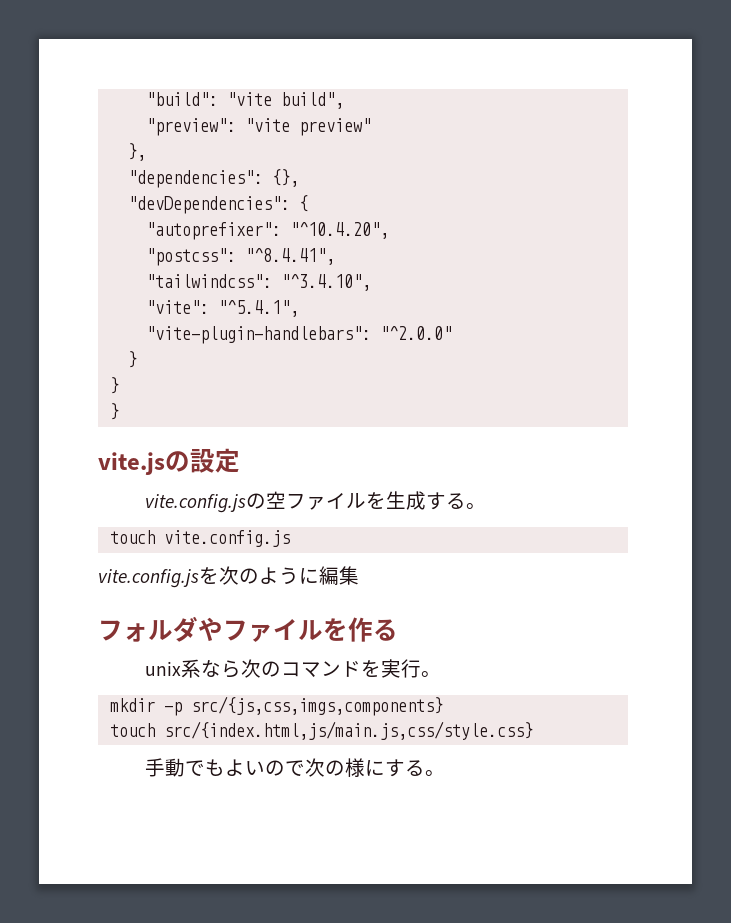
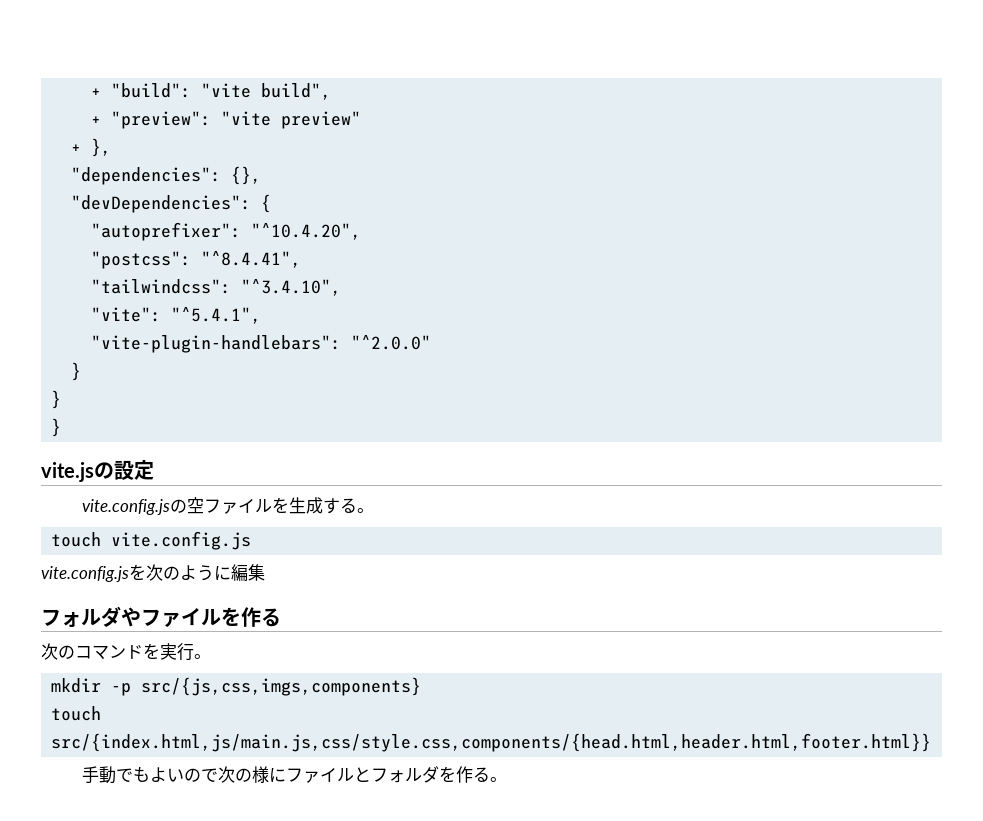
- "build": "vite build",
+ + "build": "vite build",
- "preview": "vite preview"
+ + "preview": "vite preview"
- },
+ + },
- unix系なら次のコマンドを実行。
+ 次のコマンドを実行。
- touch src/{index.html,js/main.js,css/style.css}
+ touch src/{index.html,js/main.js,css/style.css,components/{head.html,header.html,footer.html}}
- 手動でもよいので次の様にする。
+ 手動でもよいので次の様にファイルとフォルダを作る。

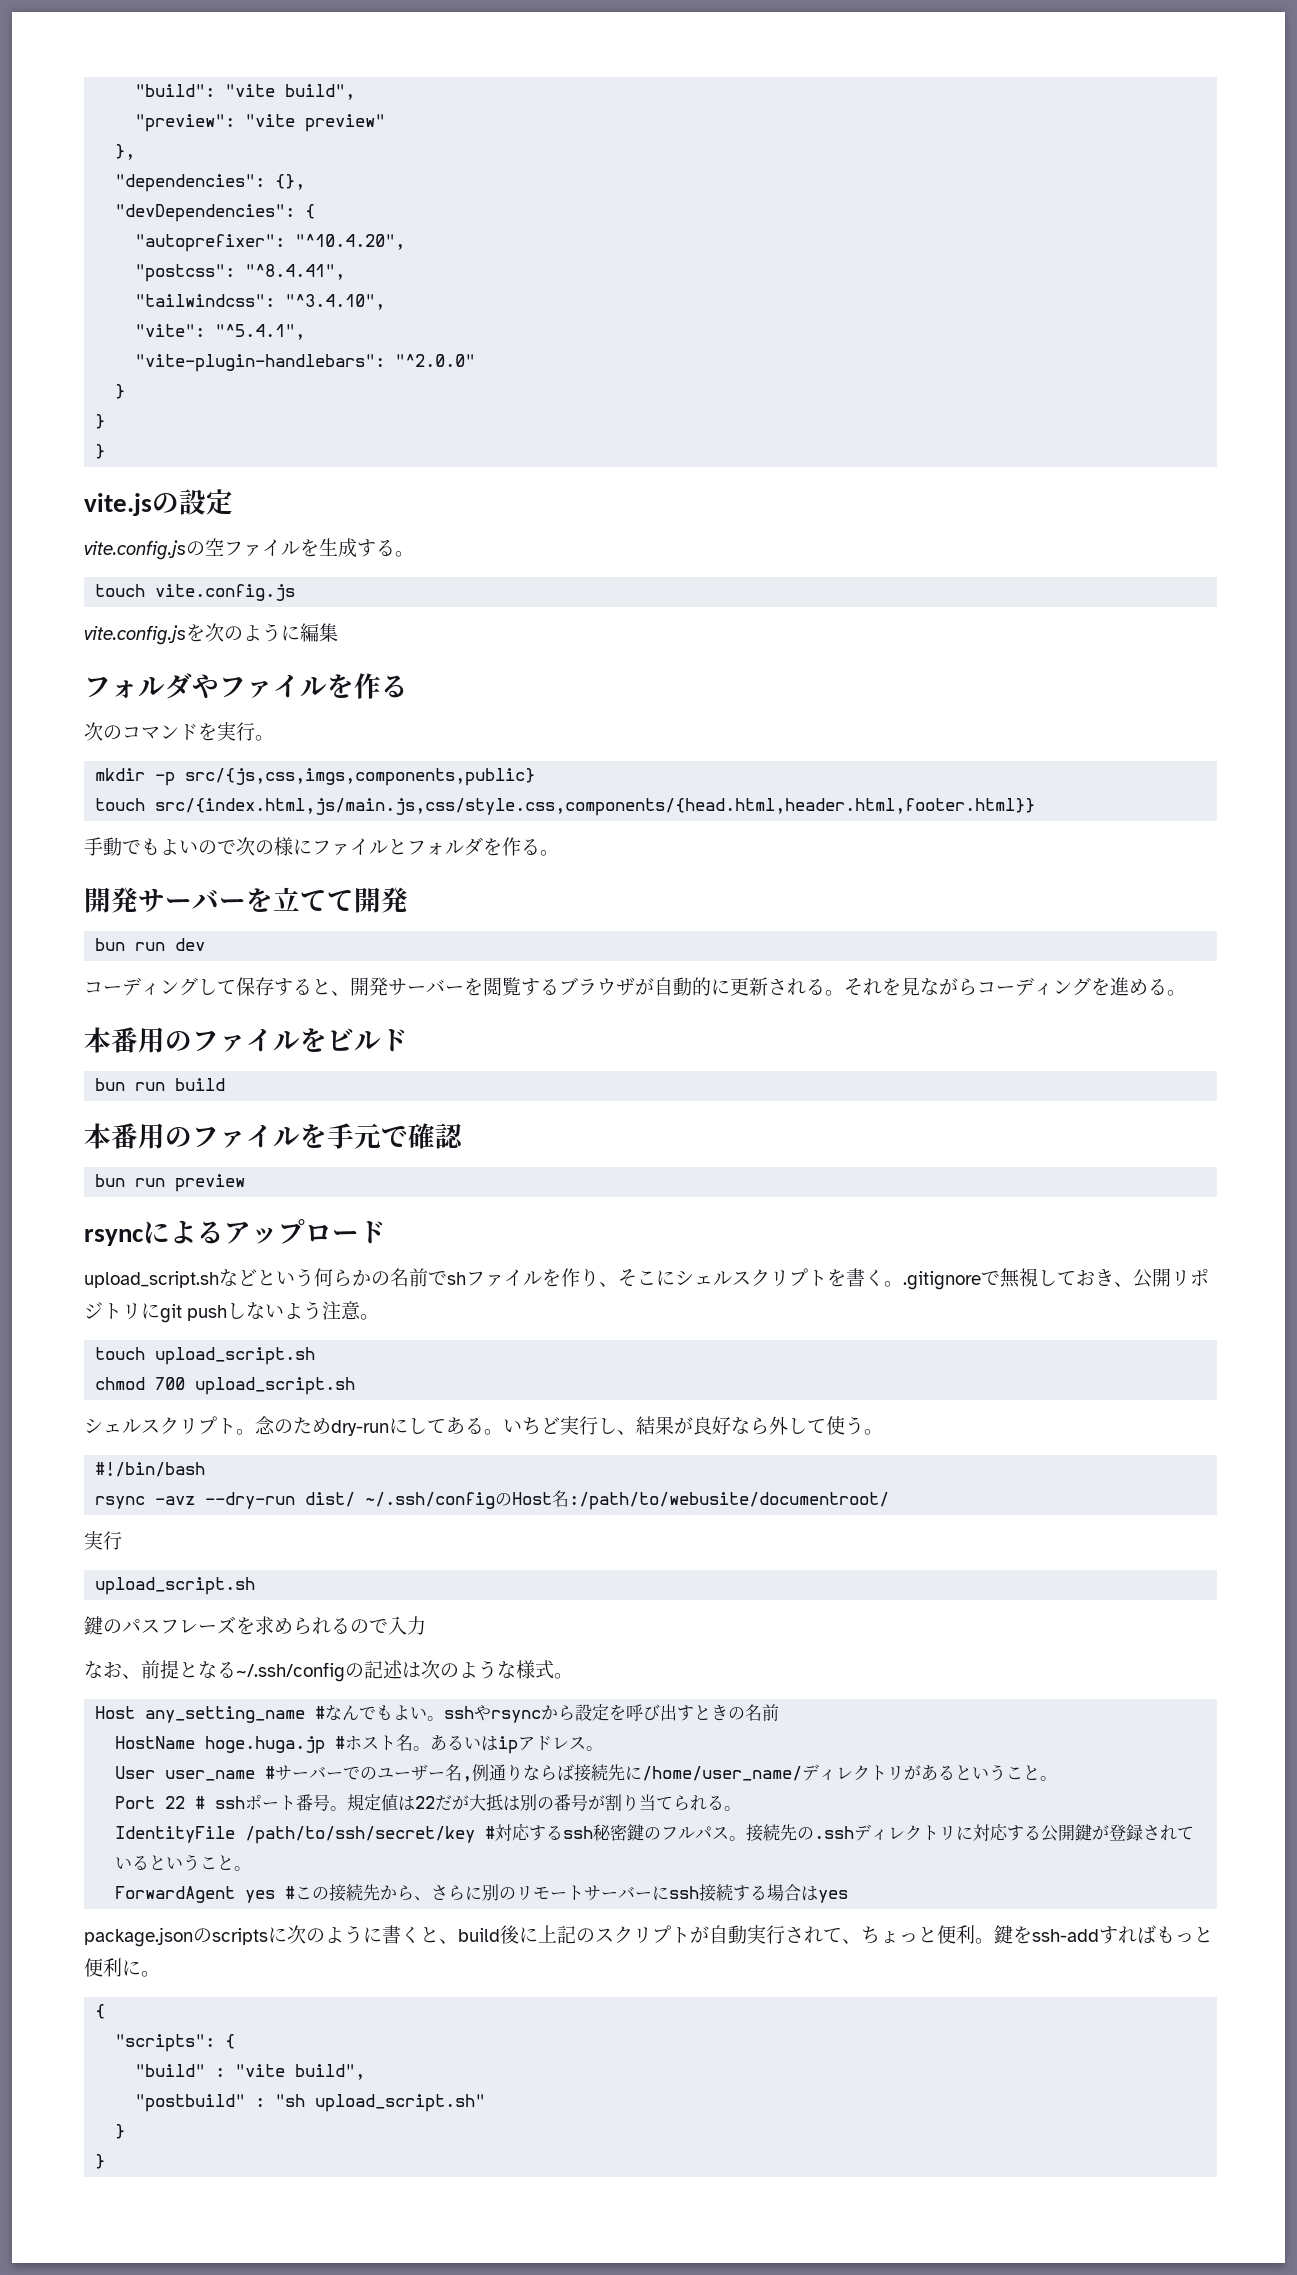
- + "build": "vite build",
+ "build": "vite build",
- + "preview": "vite preview"
+ "preview": "vite preview"
- + },
+ },
- mkdir -p src/{js,css,imgs,components}
+ mkdir -p src/{js,css,imgs,components,public}
+ 開発サーバーを立てて開発
+ bun run dev
+ コーディングして保存すると、開発サーバーを閲覧するブラウザが自動的に更新される。それを見ながらコーディングを進める。
+ 本番用のファイルをビルド
+ bun run build
+ 本番用のファイルを手元で確認
+ bun run preview
+ rsyncによるアップロード
+ upload_script.shなどという何らかの名前でshファイルを作り、そこにシェルスクリプトを書く。.gitignoreで無視しておき、公開リポジトリにgit pushしないよう注意。
+ touch upload_script.sh
+ chmod 700 upload_script.sh
+ シェルスクリプト。念のためdry-runにしてある。いちど実行し、結果が良好なら外して使う。
+ #!/bin/bash
+ rsync -avz --dry-run dist/ ~/.ssh/configのHost名:/path/to/webusite/documentroot/
+ 実行
+ upload_script.sh
+ 鍵のパスフレーズを求められるので入力
+ なお、前提となる~/.ssh/configの記述は次のような様式。
+ Host any_setting_name #なんでもよい。sshやrsyncから設定を呼び出すときの名前
+ HostName hoge.huga.jp #ホスト名。あるいはipアドレス。
+ User user_name #サーバーでのユーザー名,例通りならば接続先に/home/user_name/ディレクトリがあるということ。
+ Port 22 # sshポート番号。規定値は22だが大抵は別の番号が割り当てられる。
+ IdentityFile /path/to/ssh/secret/key #対応するssh秘密鍵のフルパス。接続先の.sshディレクトリに対応する公開鍵が登録されているということ。
+ ForwardAgent yes #この接続先から、さらに別のリモートサーバーにssh接続する場合はyes
+ package.jsonのscriptsに次のように書くと、build後に上記のスクリプトが自動実行されて、ちょっと便利。鍵をssh-addすればもっと便利に。
+ {
+ "scripts": {
+ "build" : "vite build",
+ "postbuild" : "sh upload_script.sh"
+ }
+ }

